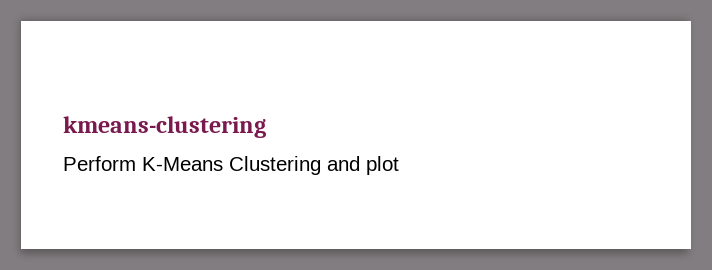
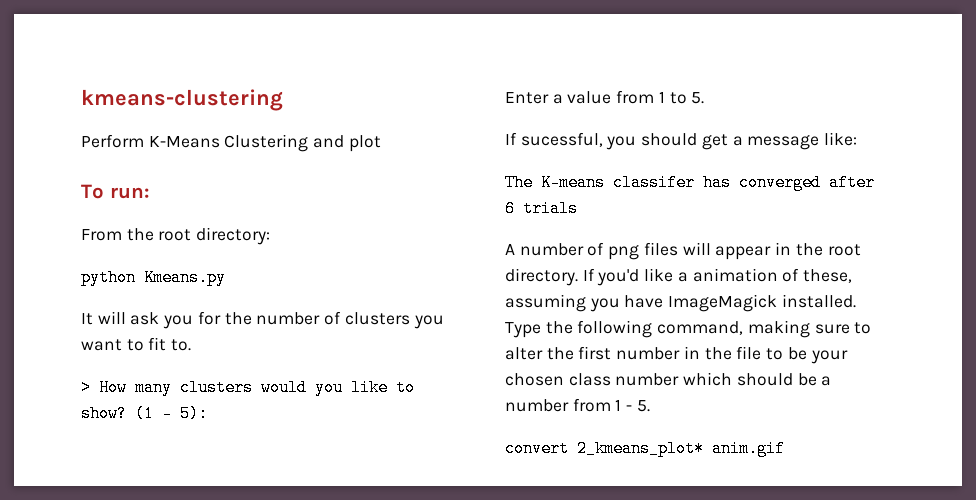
+ To run:
+ From the root directory:
+ python Kmeans.py
+ It will ask you for the number of clusters you want to fit to.
+ > How many clusters would you like to show? (1 - 5):
+ Enter a value from 1 to 5.
+ If sucessful, you should get a message like:
+ The K-means classifer has converged after 6 trials
+ A number of png files will appear in the root directory. If you'd like a animation of these, assuming you have ImageMagick installed. Type the following command, making sure to alter the first number in the file to be your chosen class number which should be a number from 1 - 5.
+ convert 2_kmeans_plot* anim.gif

